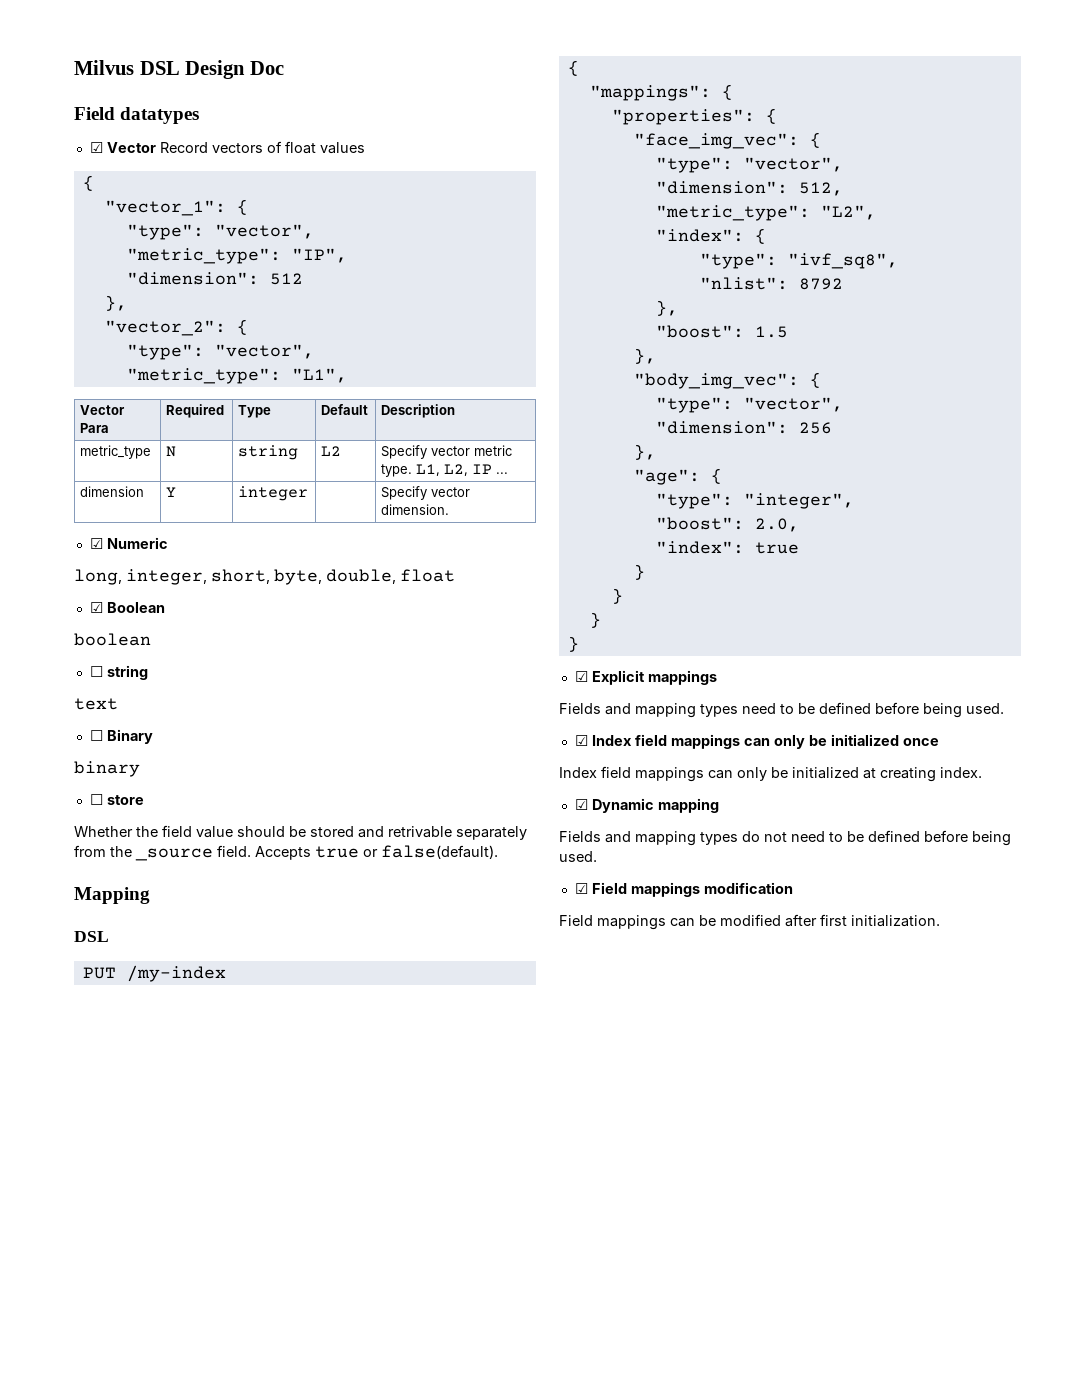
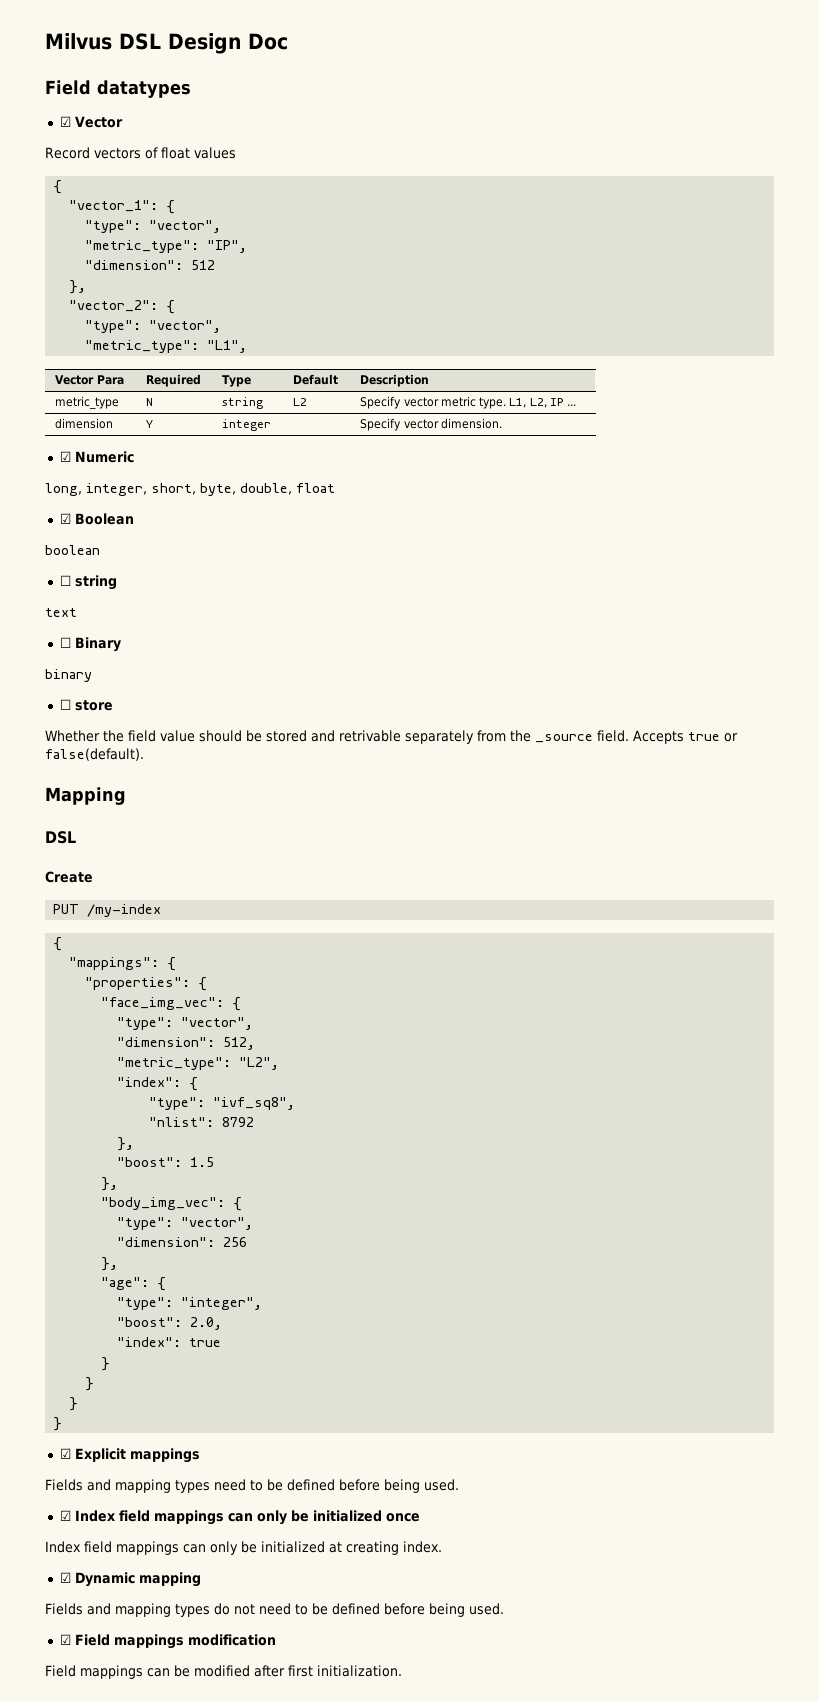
- ☑ Vector Record vectors of float values
+ ☑ Vector
+ Record vectors of float values
+ Create

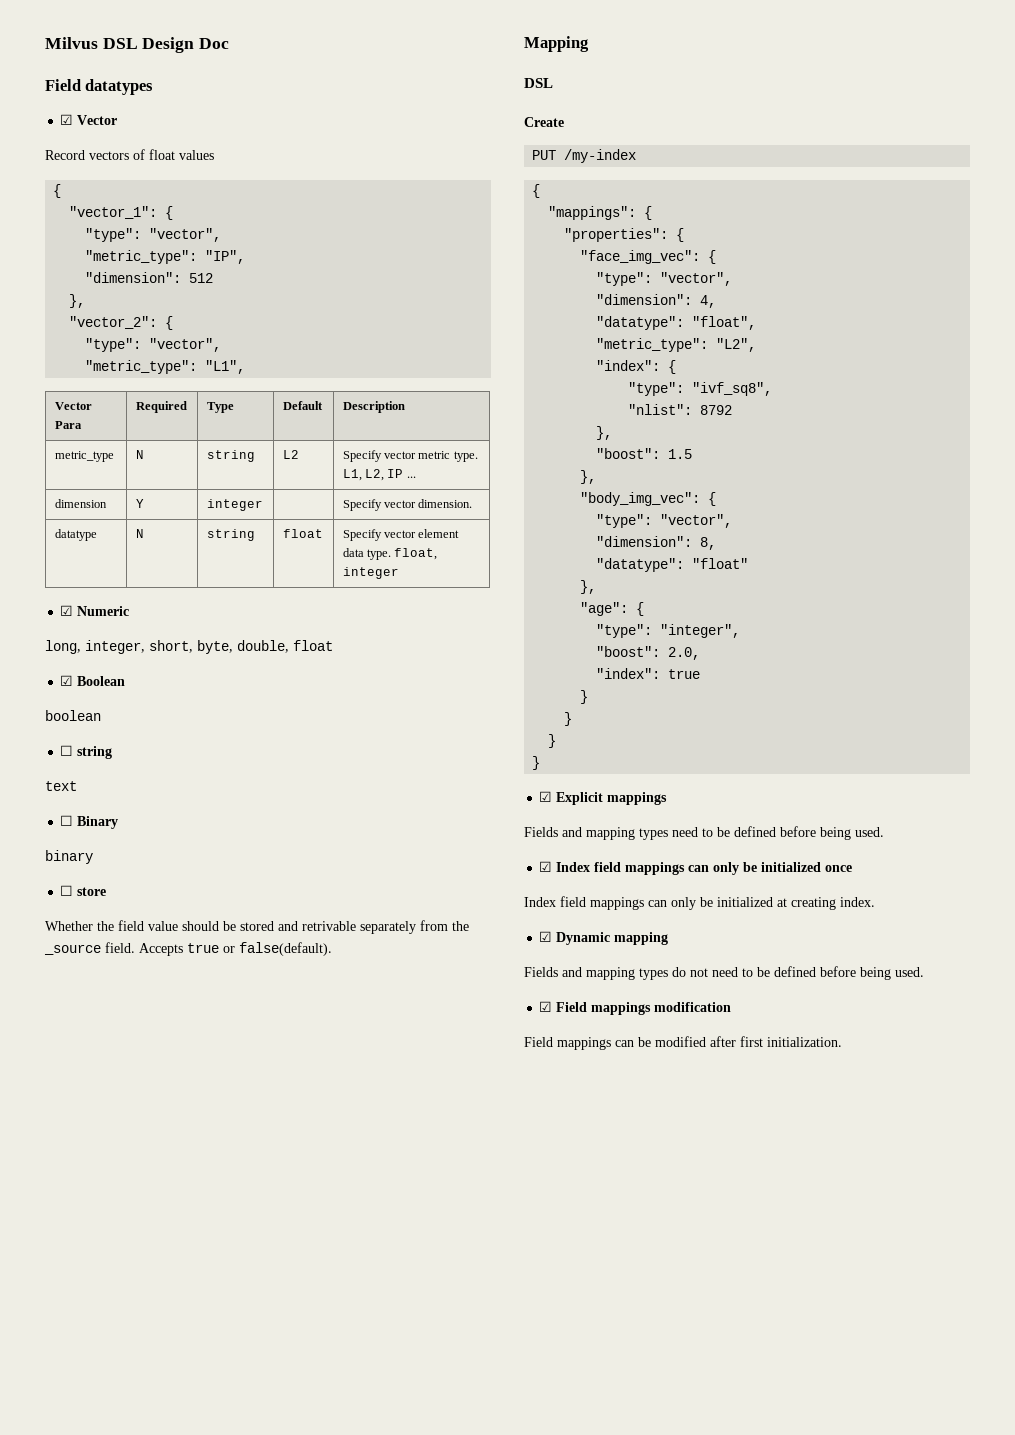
+ datatype | N | string | float | Specify vector element data type. float, integer
- "dimension": 512,
+ "dimension": 4,
+ "datatype": "float",
- "dimension": 256
+ "dimension": 8,
+ "datatype": "float"

